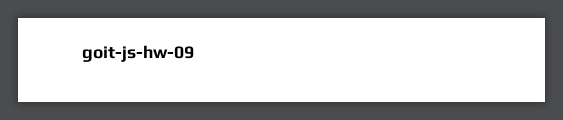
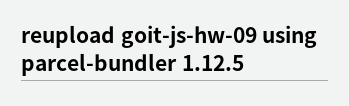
- goit-js-hw-09
+ reupload goit-js-hw-09 using parcel-bundler 1.12.5

